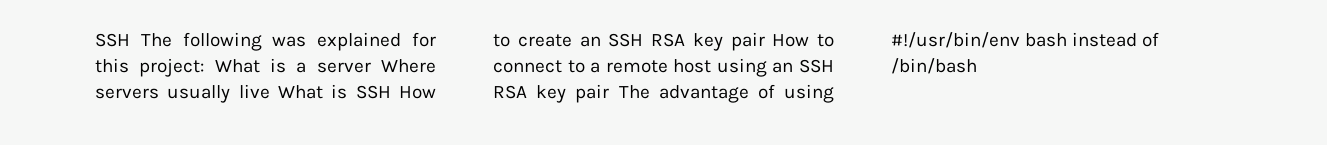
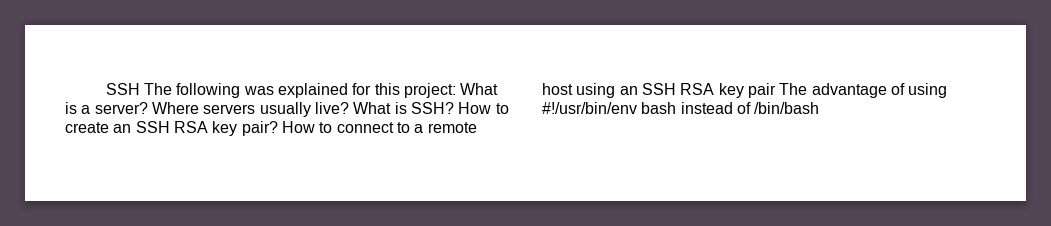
- SSH The following was explained for this project: What is a server Where servers usually live What is SSH How to create an SSH RSA key pair How to connect to a remote host using an SSH RSA key pair The advantage of using #!/usr/bin/env bash instead of /bin/bash
+ SSH The following was explained for this project: What is a server? Where servers usually live? What is SSH? How to create an SSH RSA key pair? How to connect to a remote host using an SSH RSA key pair The advantage of using #!/usr/bin/env bash instead of /bin/bash

